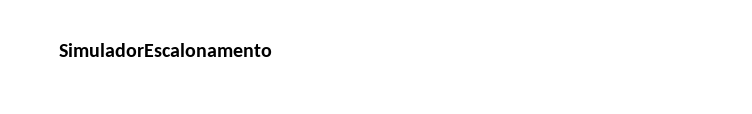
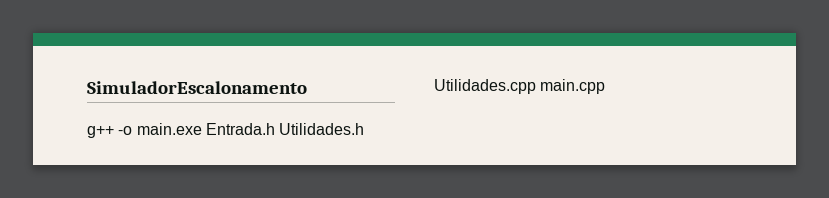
+ g++ -o main.exe Entrada.h Utilidades.h Utilidades.cpp main.cpp

